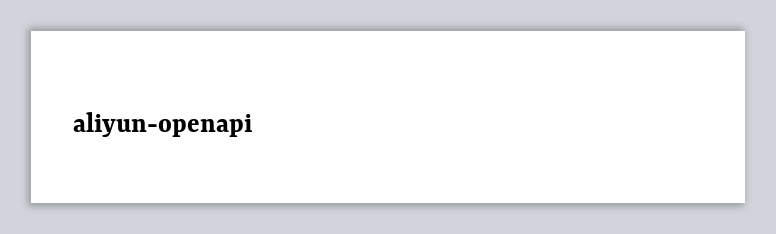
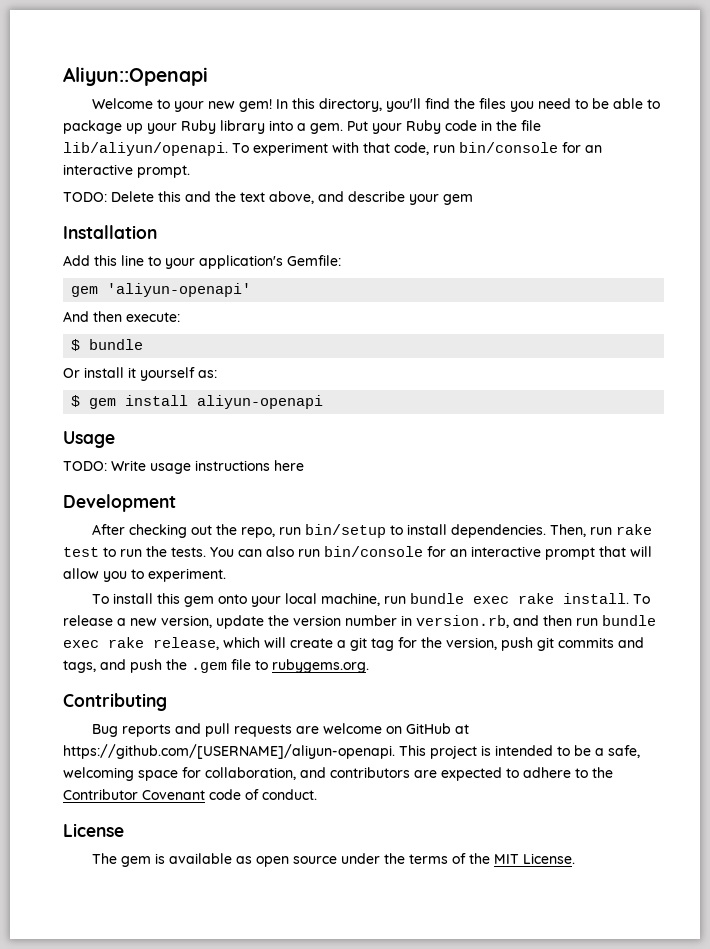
- aliyun-openapi
+ Aliyun::Openapi
+ Welcome to your new gem! In this directory, you'll find the files you need to be able to package up your Ruby library into a gem. Put your Ruby code in the file lib/aliyun/openapi. To experiment with that code, run bin/console for an interactive prompt.
+ TODO: Delete this and the text above, and describe your gem
+ Installation
+ Add this line to your application's Gemfile:
+ gem 'aliyun-openapi'
+ And then execute:
+ $ bundle
+ Or install it yourself as:
+ $ gem install aliyun-openapi
+ Usage
+ TODO: Write usage instructions here
+ Development
+ After checking out the repo, run bin/setup to install dependencies. Then, run rake test to run the tests. You can also run bin/console for an interactive prompt that will allow you to experiment.
+ To install this gem onto your local machine, run bundle exec rake install. To release a new version, update the version number in version.rb, and then run bundle exec rake release, which will create a git tag for the version, push git commits and tags, and push the .gem file to rubygems.org.
+ Contributing
+ Bug reports and pull requests are welcome on GitHub at https://github.com/[USERNAME]/aliyun-openapi. This project is intended to be a safe, welcoming space for collaboration, and contributors are expected to adhere to the Contributor Covenant code of conduct.
+ License
+ The gem is available as open source under the terms of the MIT License.

